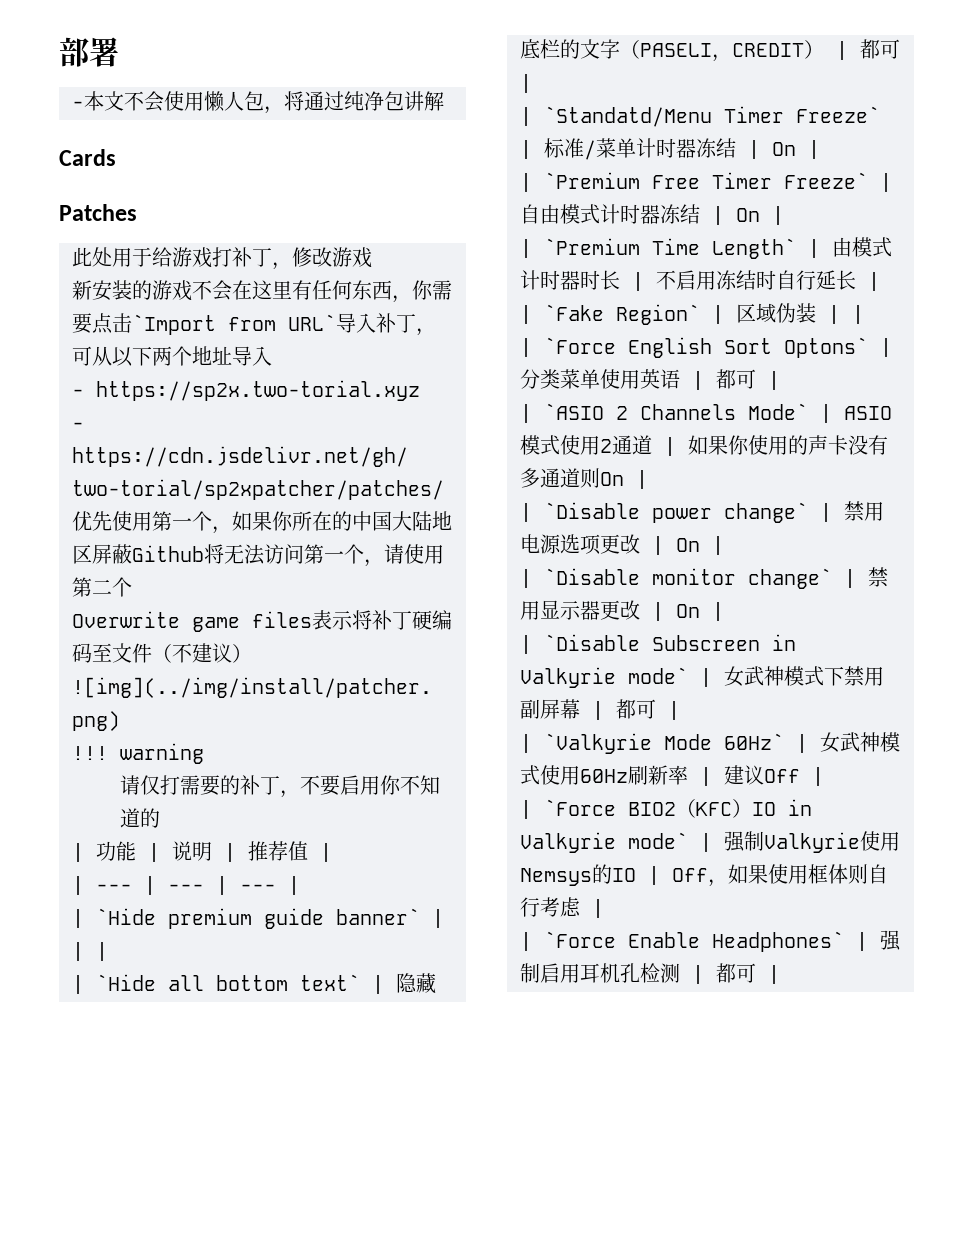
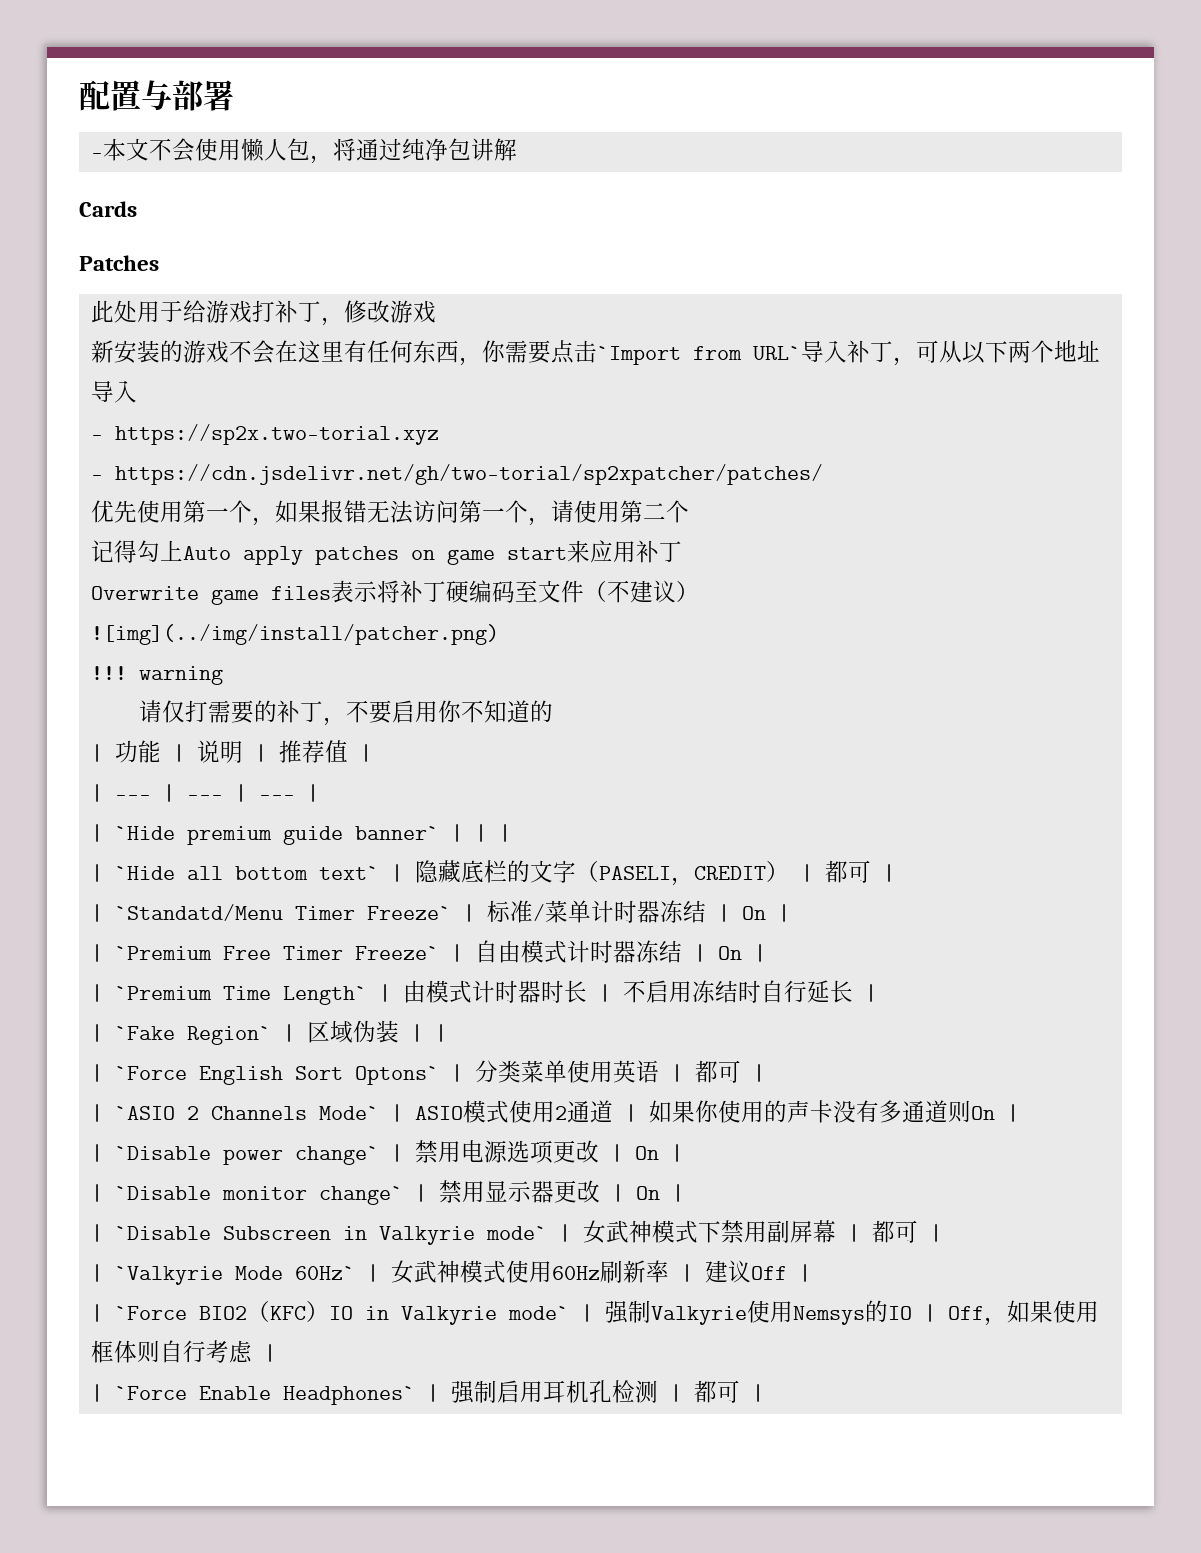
- 部署
+ 配置与部署
- 优先使用第一个，如果你所在的中国大陆地区屏蔽Github将无法访问第一个，请使用第二个
+ 优先使用第一个，如果报错无法访问第一个，请使用第二个
+ 记得勾上Auto apply patches on game start来应用补丁

